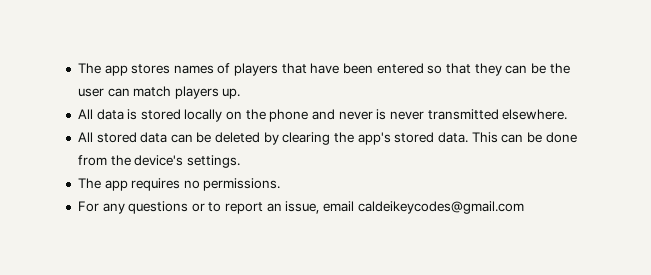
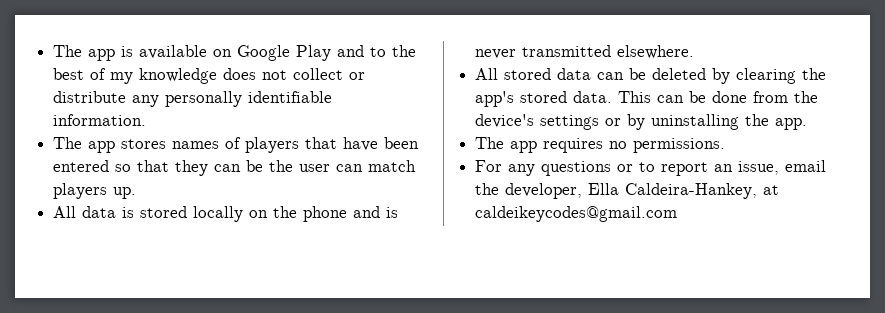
+ The app is available on Google Play and to the best of my knowledge does not collect or distribute any personally identifiable information.
- All data is stored locally on the phone and never is never transmitted elsewhere.
+ All data is stored locally on the phone and is never transmitted elsewhere.
- This can be done from the device's settings.
+ This can be done from the device's settings or by uninstalling the app.
- For any questions or to report an issue, email caldeikeycodes@gmail.com
+ For any questions or to report an issue, email the developer, Ella Caldeira-Hankey, at caldeikeycodes@gmail.com

